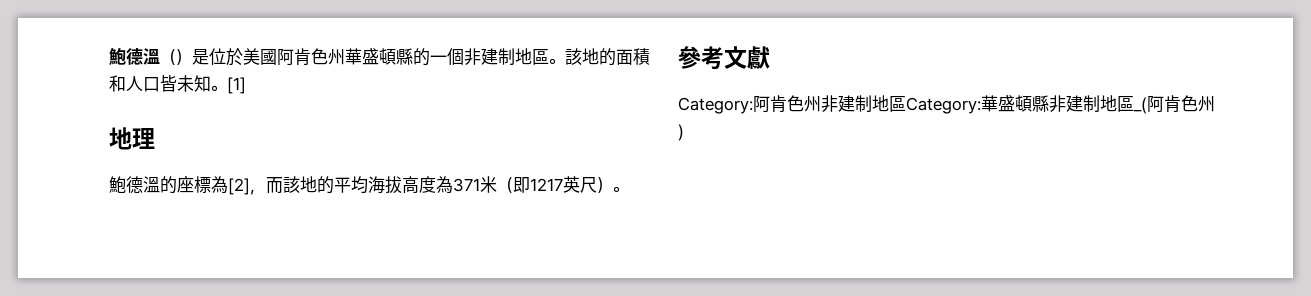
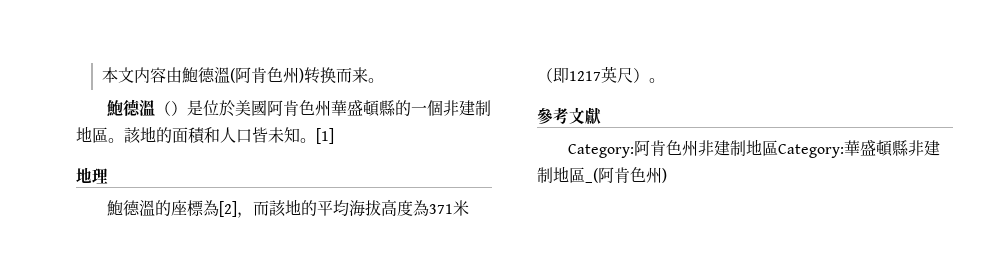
+ 本文内容由鮑德溫(阿肯色州)转换而来。

